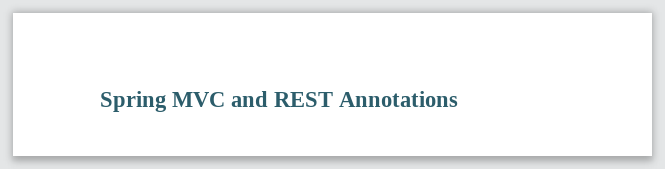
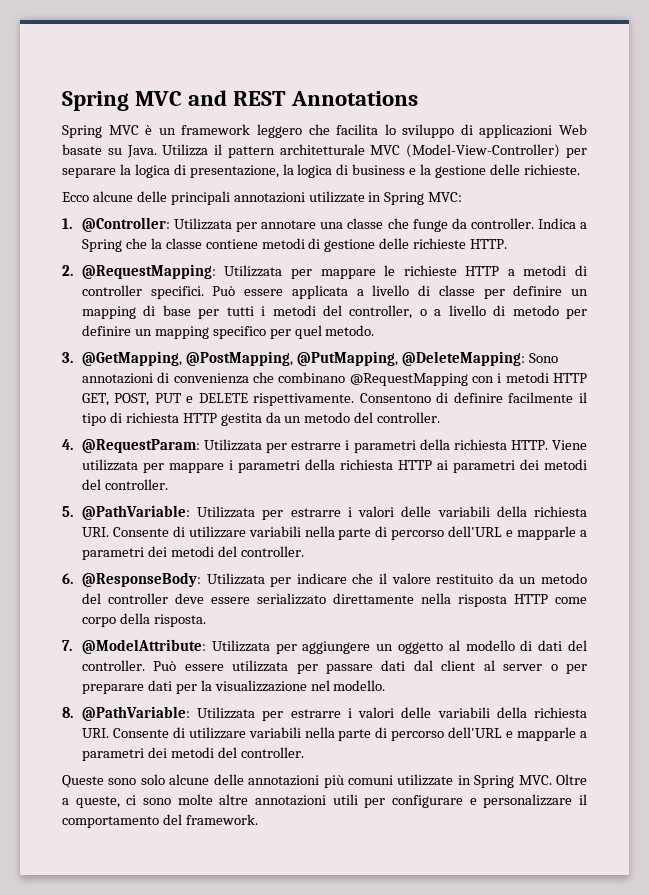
+ Spring MVC è un framework leggero che facilita lo sviluppo di applicazioni Web basate su Java. Utilizza il pattern architetturale MVC (Model-View-Controller) per separare la logica di presentazione, la logica di business e la gestione delle richieste.
+ Ecco alcune delle principali annotazioni utilizzate in Spring MVC:
+ 1. @Controller: Utilizzata per annotare una classe che funge da controller. Indica a Spring che la classe contiene metodi di gestione delle richieste HTTP.
+ 2. @RequestMapping: Utilizzata per mappare le richieste HTTP a metodi di controller specifici. Può essere applicata a livello di classe per definire un mapping di base per tutti i metodi del controller, o a livello di metodo per definire un mapping specifico per quel metodo.
+ 3. @GetMapping, @PostMapping, @PutMapping, @DeleteMapping: Sono annotazioni di convenienza che combinano @RequestMapping con i metodi HTTP GET, POST, PUT e DELETE rispettivamente. Consentono di definire facilmente il tipo di richiesta HTTP gestita da un metodo del controller.
+ 4. @RequestParam: Utilizzata per estrarre i parametri della richiesta HTTP. Viene utilizzata per mappare i parametri della richiesta HTTP ai parametri dei metodi del controller.
+ 5. @PathVariable: Utilizzata per estrarre i valori delle variabili della richiesta URI. Consente di utilizzare variabili nella parte di percorso dell'URL e mapparle a parametri dei metodi del controller.
+ 6. @ResponseBody: Utilizzata per indicare che il valore restituito da un metodo del controller deve essere serializzato direttamente nella risposta HTTP come corpo della risposta.
+ 7. @ModelAttribute: Utilizzata per aggiungere un oggetto al modello di dati del controller. Può essere utilizzata per passare dati dal client al server o per preparare dati per la visualizzazione nel modello.
+ 8. @PathVariable: Utilizzata per estrarre i valori delle variabili della richiesta URI. Consente di utilizzare variabili nella parte di percorso dell'URL e mapparle a parametri dei metodi del controller.
+ Queste sono solo alcune delle annotazioni più comuni utilizzate in Spring MVC. Oltre a queste, ci sono molte altre annotazioni utili per configurare e personalizzare il comportamento del framework.

